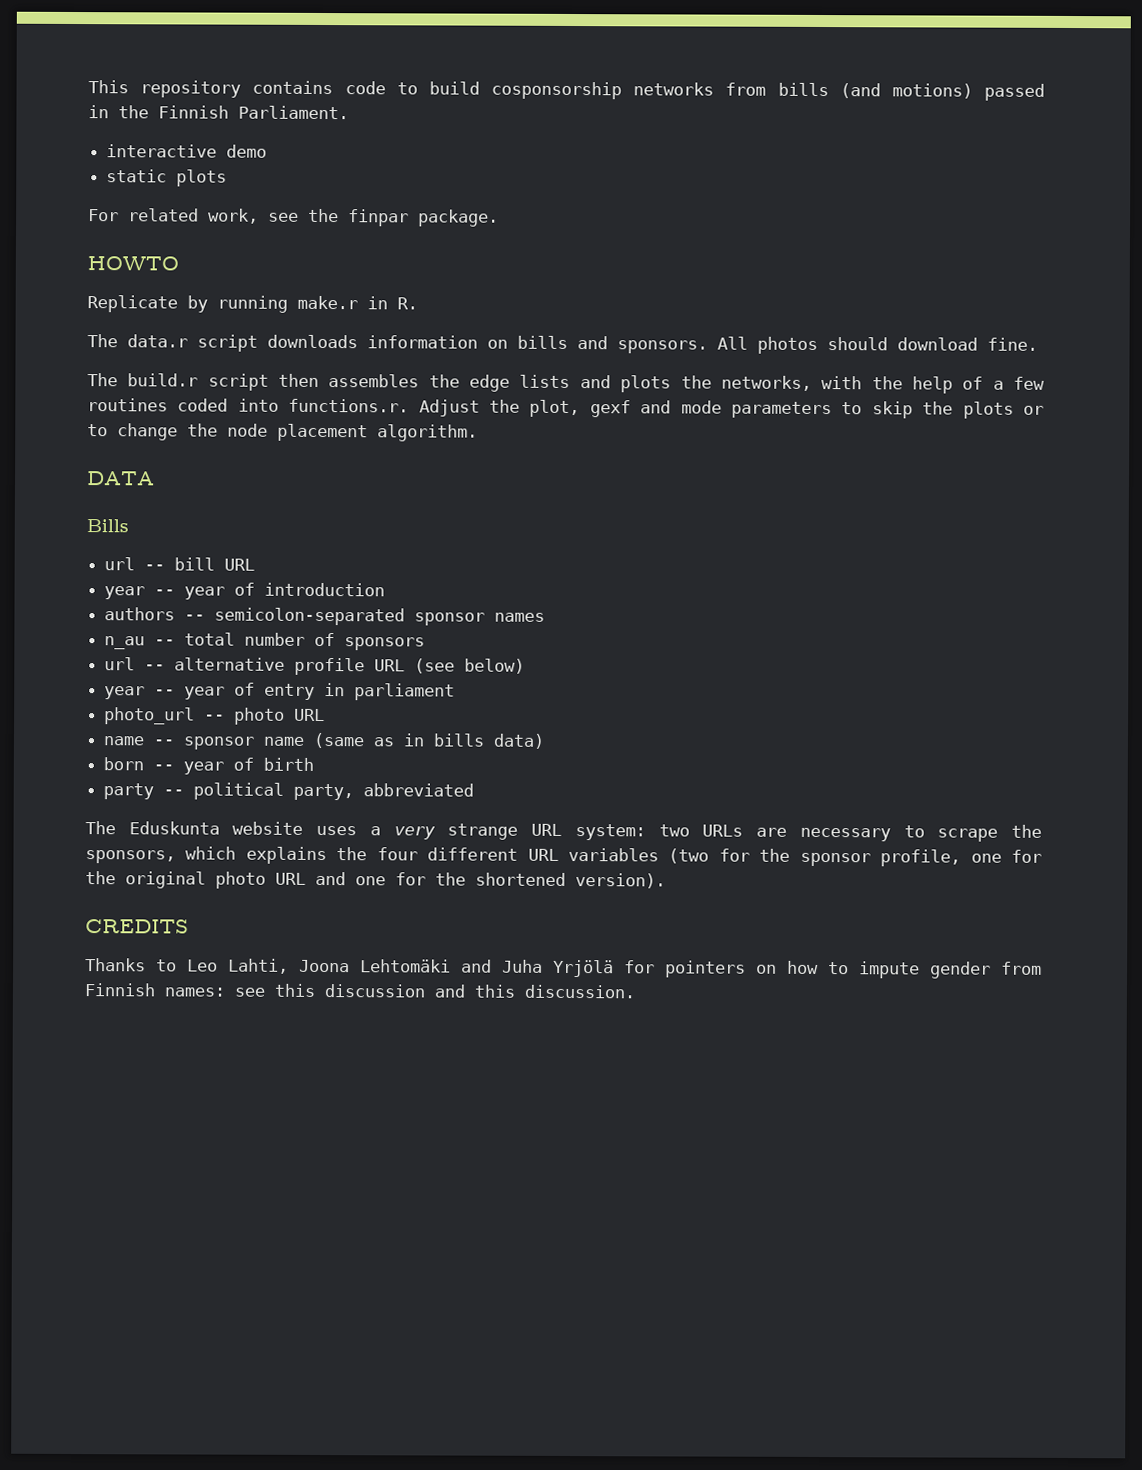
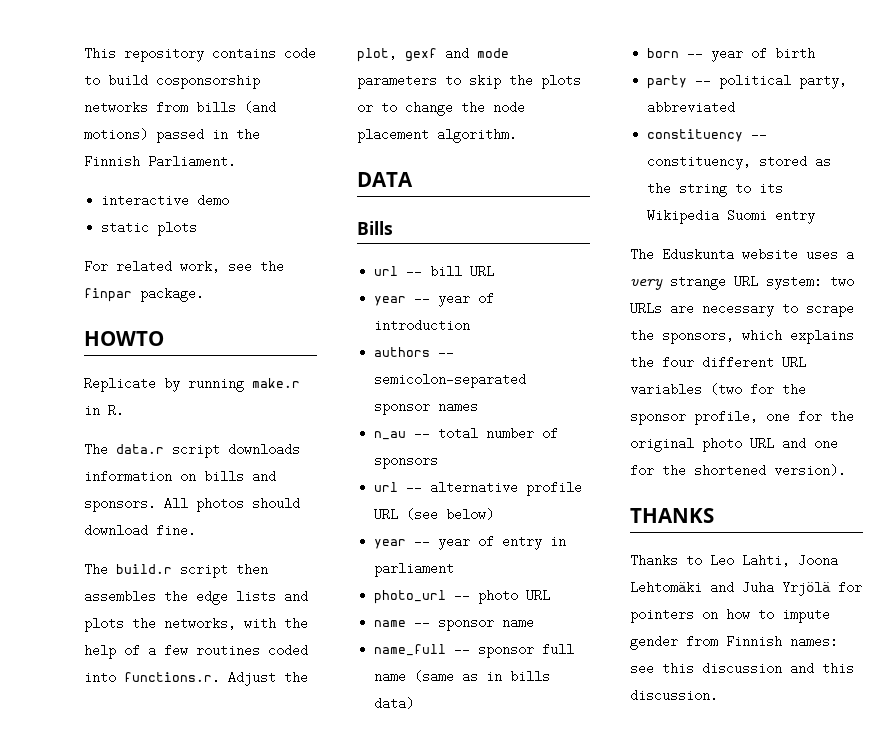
- name -- sponsor name (same as in bills data)
+ name -- sponsor name
+ name_full -- sponsor full name (same as in bills data)
+ constituency -- constituency, stored as the string to its Wikipedia Suomi entry
- CREDITS
+ THANKS

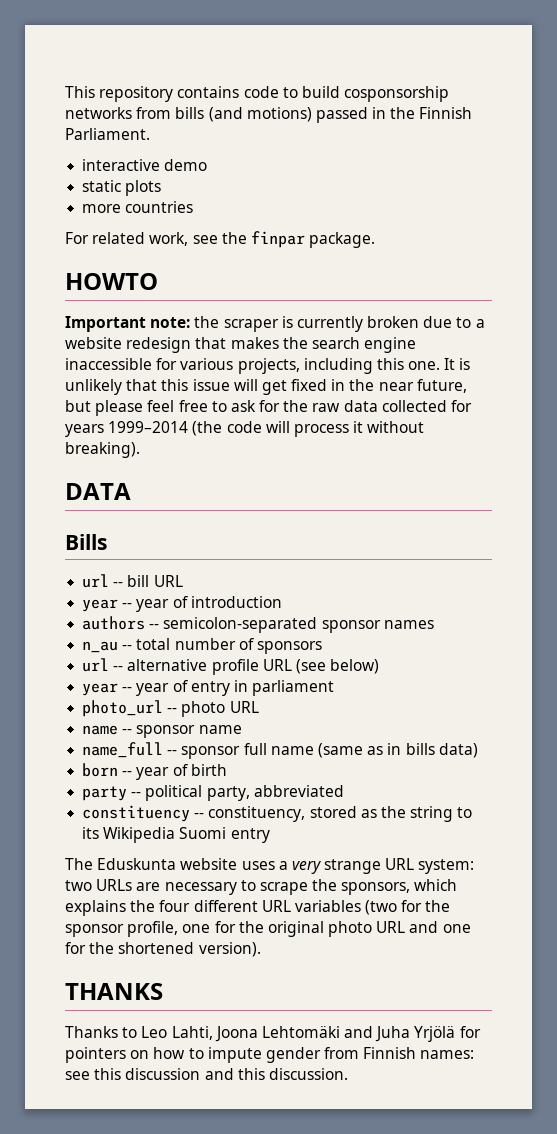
+ more countries
- Replicate by running make.r in R.
- The data.r script downloads information on bills and sponsors. All photos should download fine.
- The build.r script then assembles the edge lists and plots the networks, with the help of a few routines coded into functions.r. Adjust the plot, gexf and mode parameters to skip the plots or to change the node placement algorithm.
+ Important note: the scraper is currently broken due to a website redesign that makes the search engine inaccessible for various projects, including this one. It is unlikely that this issue will get fixed in the near future, but please feel free to ask for the raw data collected for years 1999–2014 (the code will process it without breaking).

